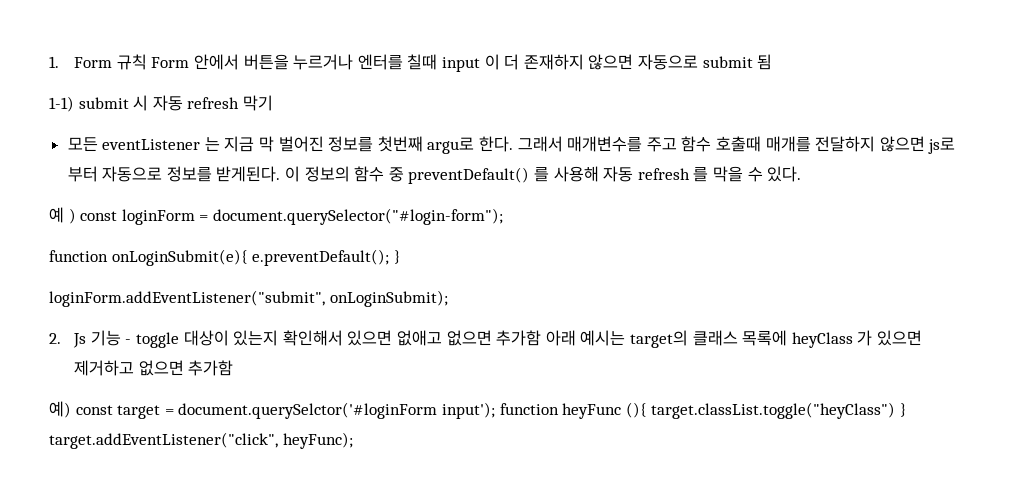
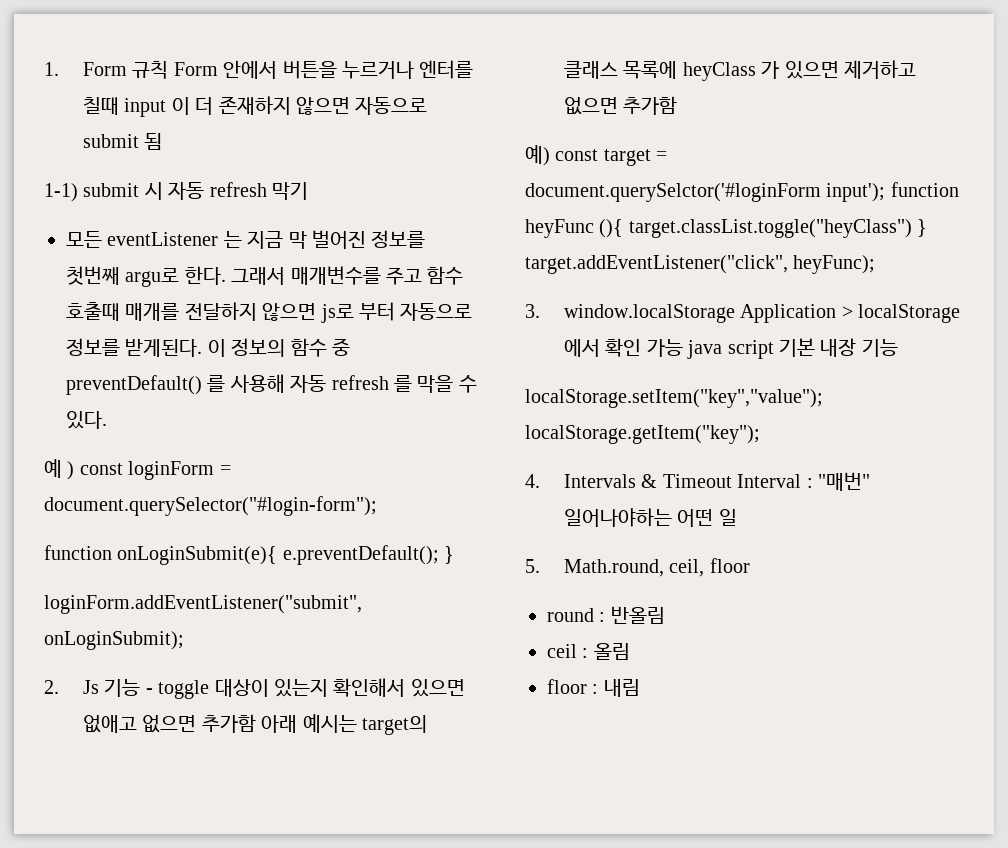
+ 3. window.localStorage Application > localStorage 에서 확인 가능 java script 기본 내장 기능
+ localStorage.setItem("key","value"); localStorage.getItem("key");
+ 4. Intervals & Timeout Interval : "매번" 일어나야하는 어떤 일
+ 5. Math.round, ceil, floor
+ round : 반올림
+ ceil : 올림
+ floor : 내림

